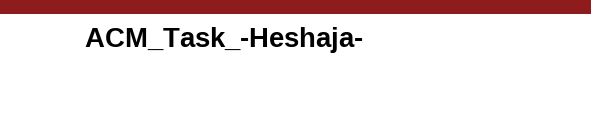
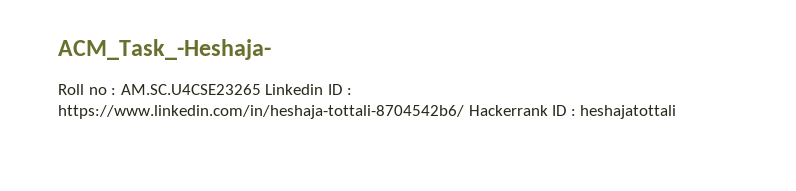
+ Roll no : AM.SC.U4CSE23265 Linkedin ID : https://www.linkedin.com/in/heshaja-tottali-8704542b6/ Hackerrank ID : heshajatottali

